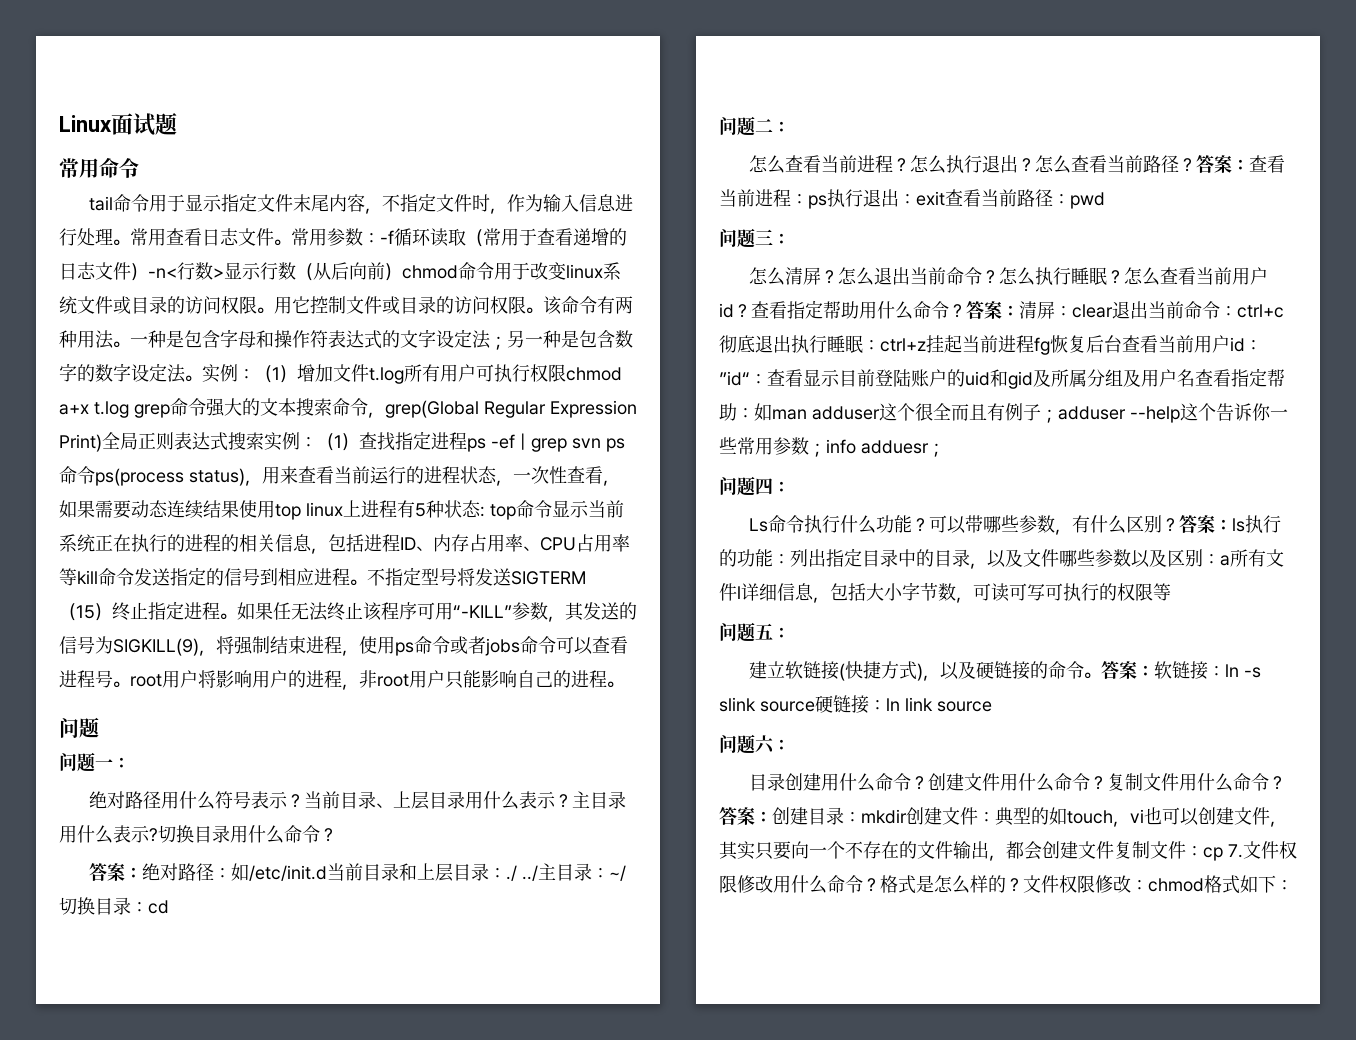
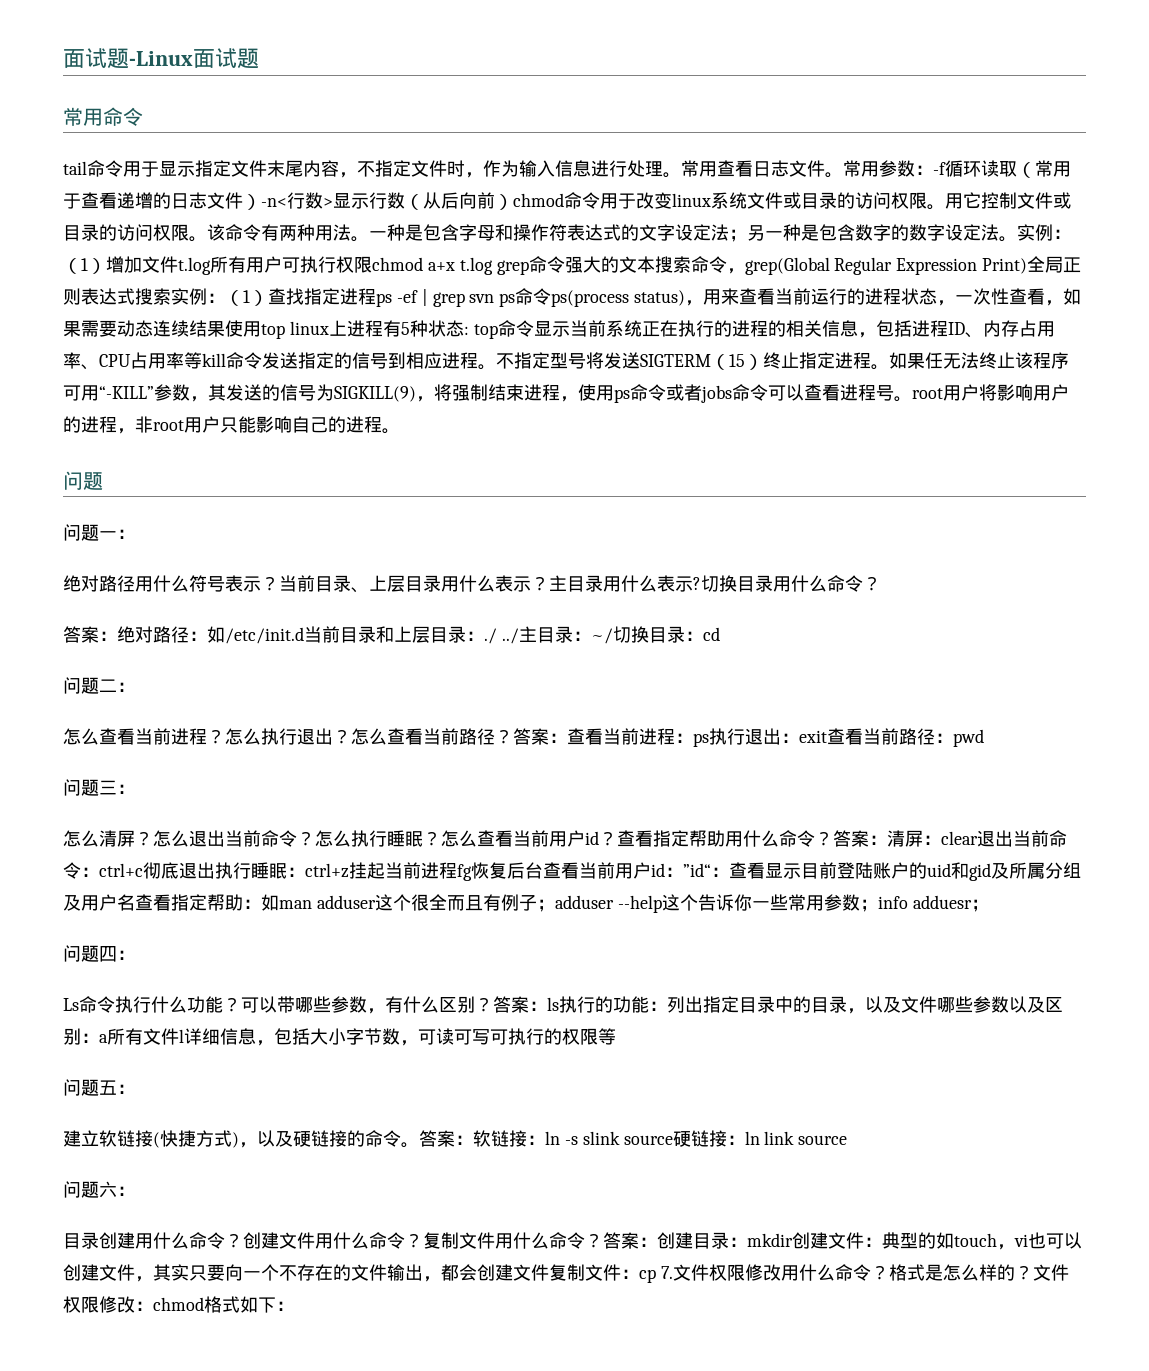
- Linux面试题
+ 面试题-Linux面试题

